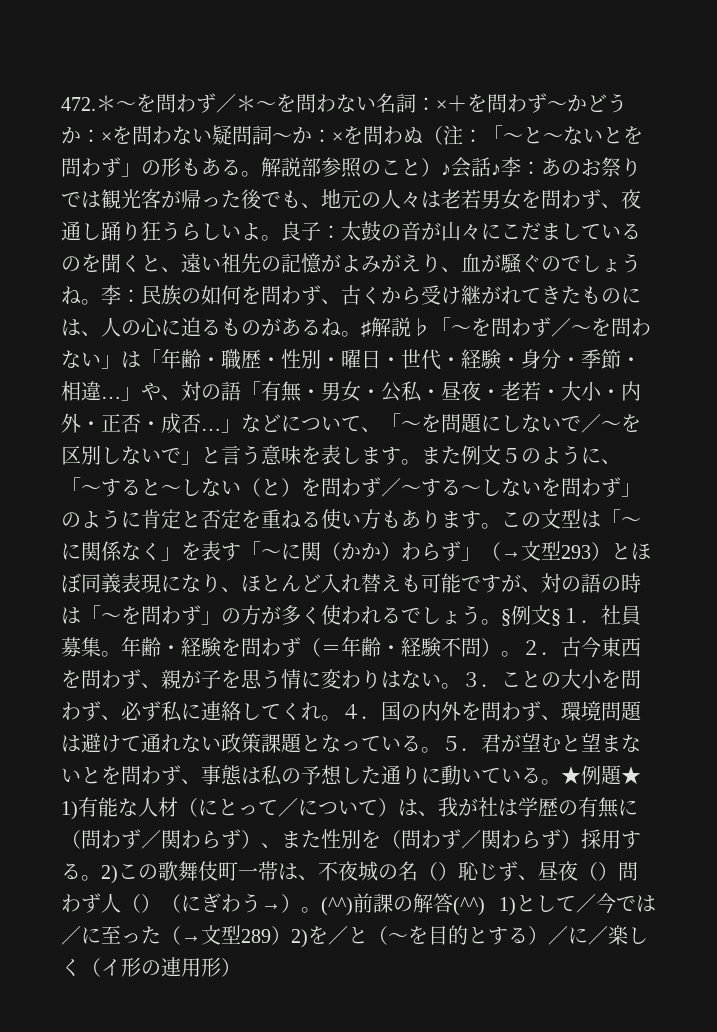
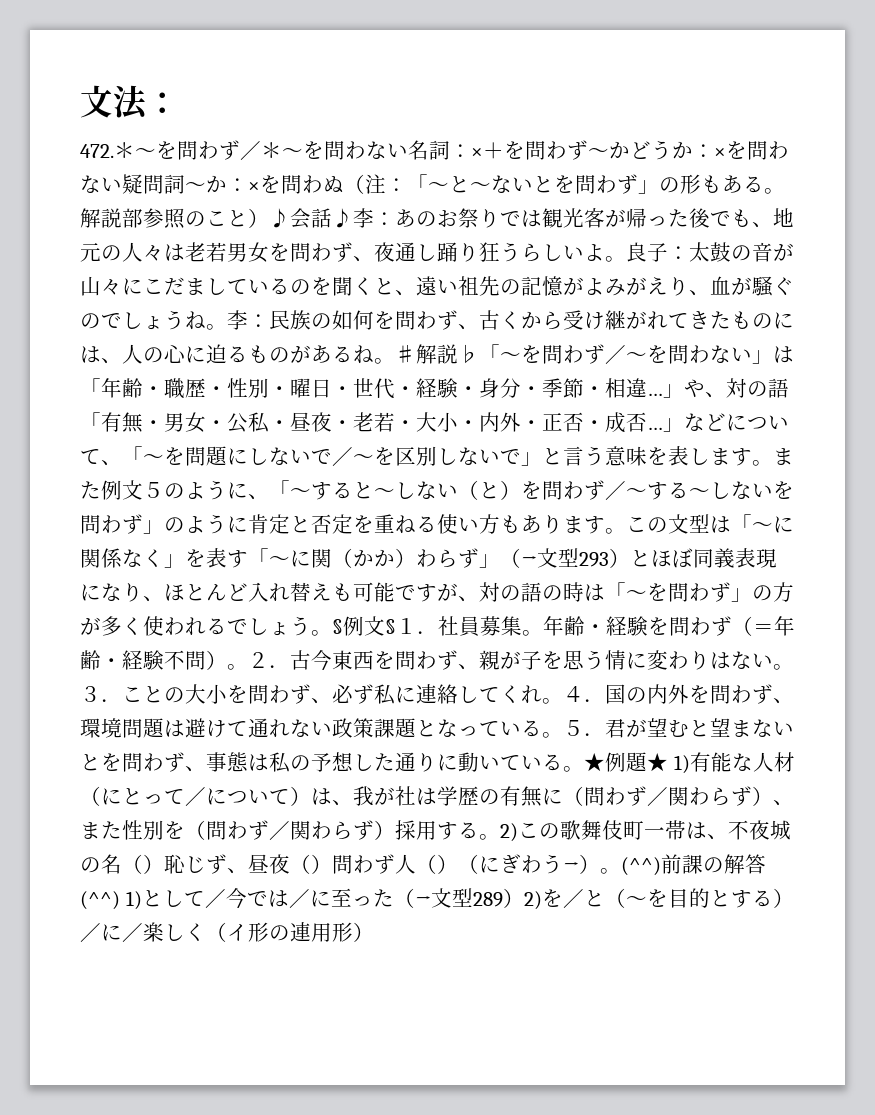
+ 文法：

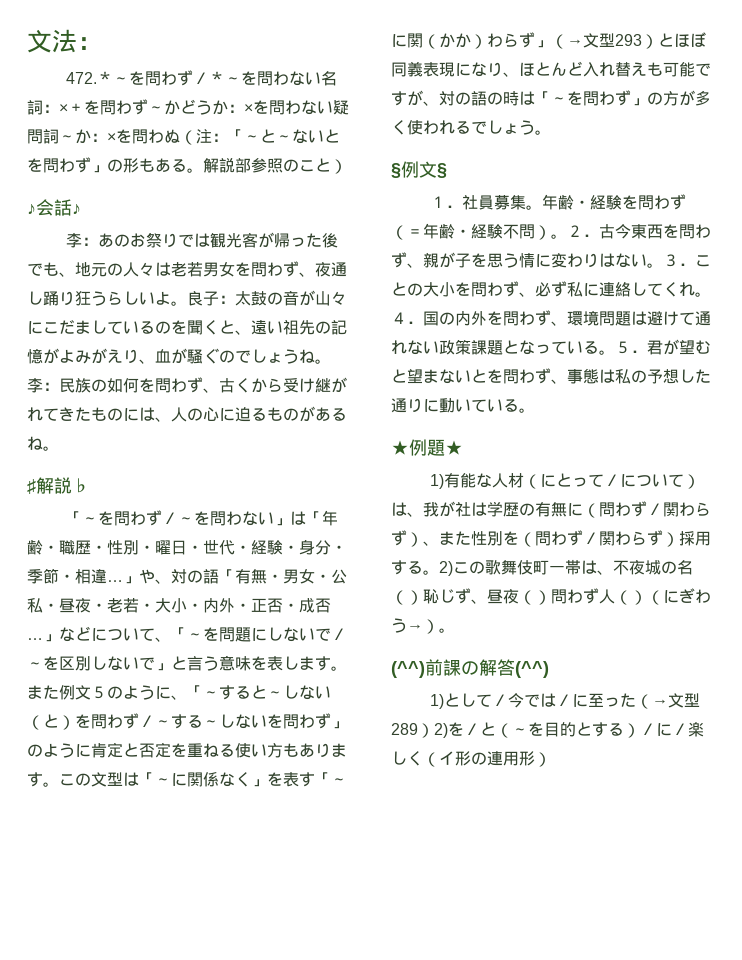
- 解説部参照のこと）♪会話♪李：あのお祭りでは観光客が帰った後でも、地元の人々は老若男女を問わず、夜通し踊り狂うらしいよ。
+ 解説部参照のこと）
+ ♪会話♪
+ 李：あのお祭りでは観光客が帰った後でも、地元の人々は老若男女を問わず、夜通し踊り狂うらしいよ。
- 民族の如何を問わず、古くから受け継がれてきたものには、人の心に迫るものがあるね。♯解説♭「～を問わず／～を問わない」は「年齢・職歴・性別・曜日・世代・経験・身分・季節・相違…」や、対の語「有無・男女・公私・昼夜・老若・大小・内外・正否・成否…」などについて、「～を問題にしないで／～を区別しないで」と言う意味を表します。
+ 民族の如何を問わず、古くから受け継がれてきたものには、人の心に迫るものがあるね。
+ ♯解説♭
+ 「～を問わず／～を問わない」は「年齢・職歴・性別・曜日・世代・経験・身分・季節・相違…」や、対の語「有無・男女・公私・昼夜・老若・大小・内外・正否・成否…」などについて、「～を問題にしないで／～を区別しないで」と言う意味を表します。
- この文型は「～に関係なく」を表す「～に関（かか）わらず」（→文型293）とほぼ同義表現になり、ほとんど入れ替えも可能ですが、対の語の時は「～を問わず」の方が多く使われるでしょう。§例文§１．社員募集。
+ この文型は「～に関係なく」を表す「～に関（かか）わらず」（→文型293）とほぼ同義表現になり、ほとんど入れ替えも可能ですが、対の語の時は「～を問わず」の方が多く使われるでしょう。
+ §例文§
+ １．社員募集。
- ５．君が望むと望まないとを問わず、事態は私の予想した通りに動いている。★例題★ 1)有能な人材（にとって／について）は、我が社は学歴の有無に（問わず／関わらず）、また性別を（問わず／関わらず）採用する。
+ ５．君が望むと望まないとを問わず、事態は私の予想した通りに動いている。
+ ★例題★
+ 1)有能な人材（にとって／について）は、我が社は学歴の有無に（問わず／関わらず）、また性別を（問わず／関わらず）採用する。
- 2)この歌舞伎町一帯は、不夜城の名（）恥じず、昼夜（）問わず人（）（にぎわう→）。(^^)前課の解答(^^) 1)として／今では／に至った（→文型289）2)を／と（～を目的とする）／に／楽しく（イ形の連用形）
+ 2)この歌舞伎町一帯は、不夜城の名（）恥じず、昼夜（）問わず人（）（にぎわう→）。
+ (^^)前課の解答(^^)
+ 1)として／今では／に至った（→文型289）2)を／と（～を目的とする）／に／楽しく（イ形の連用形）

